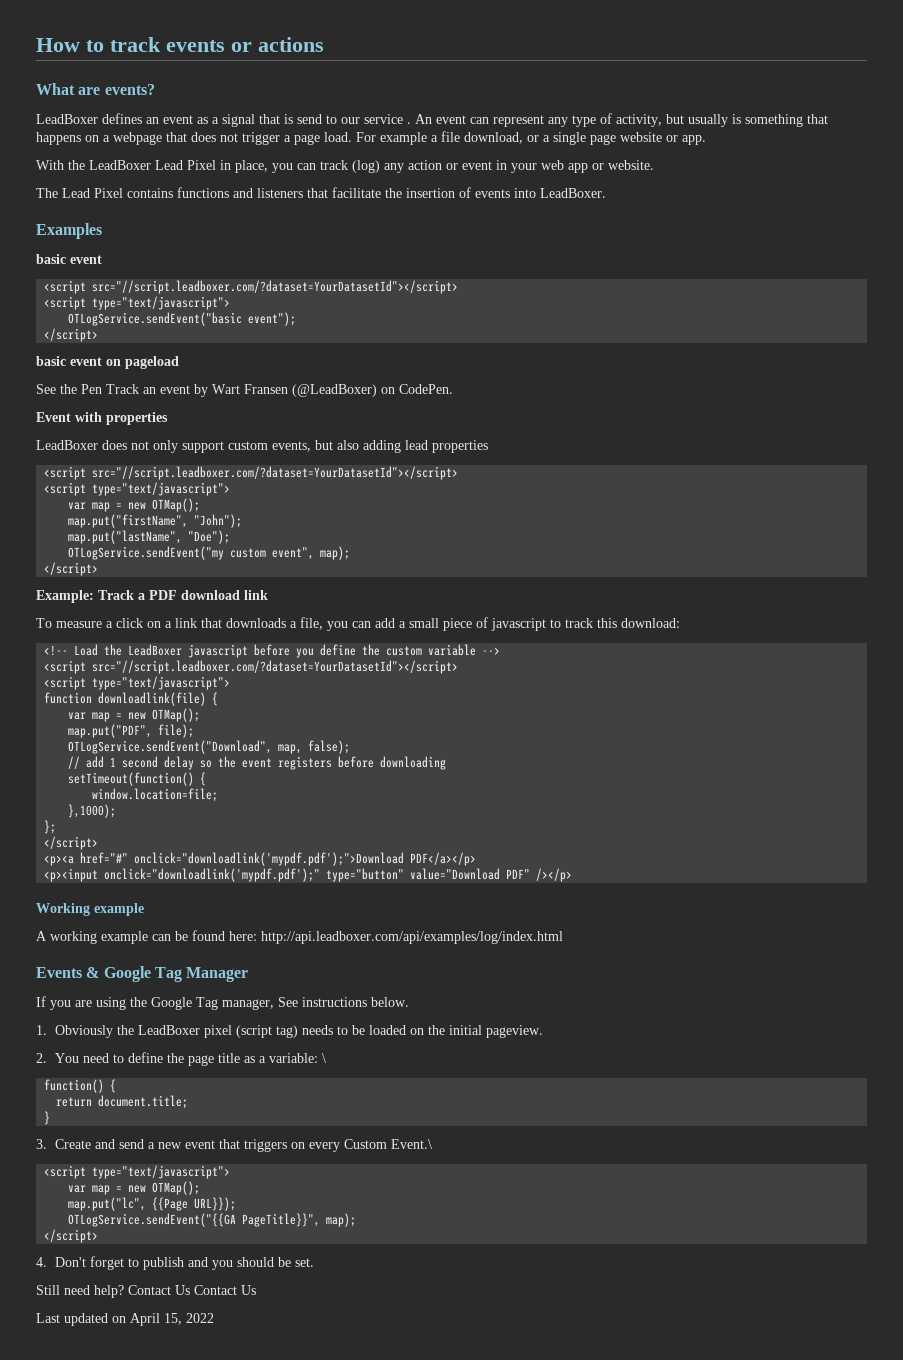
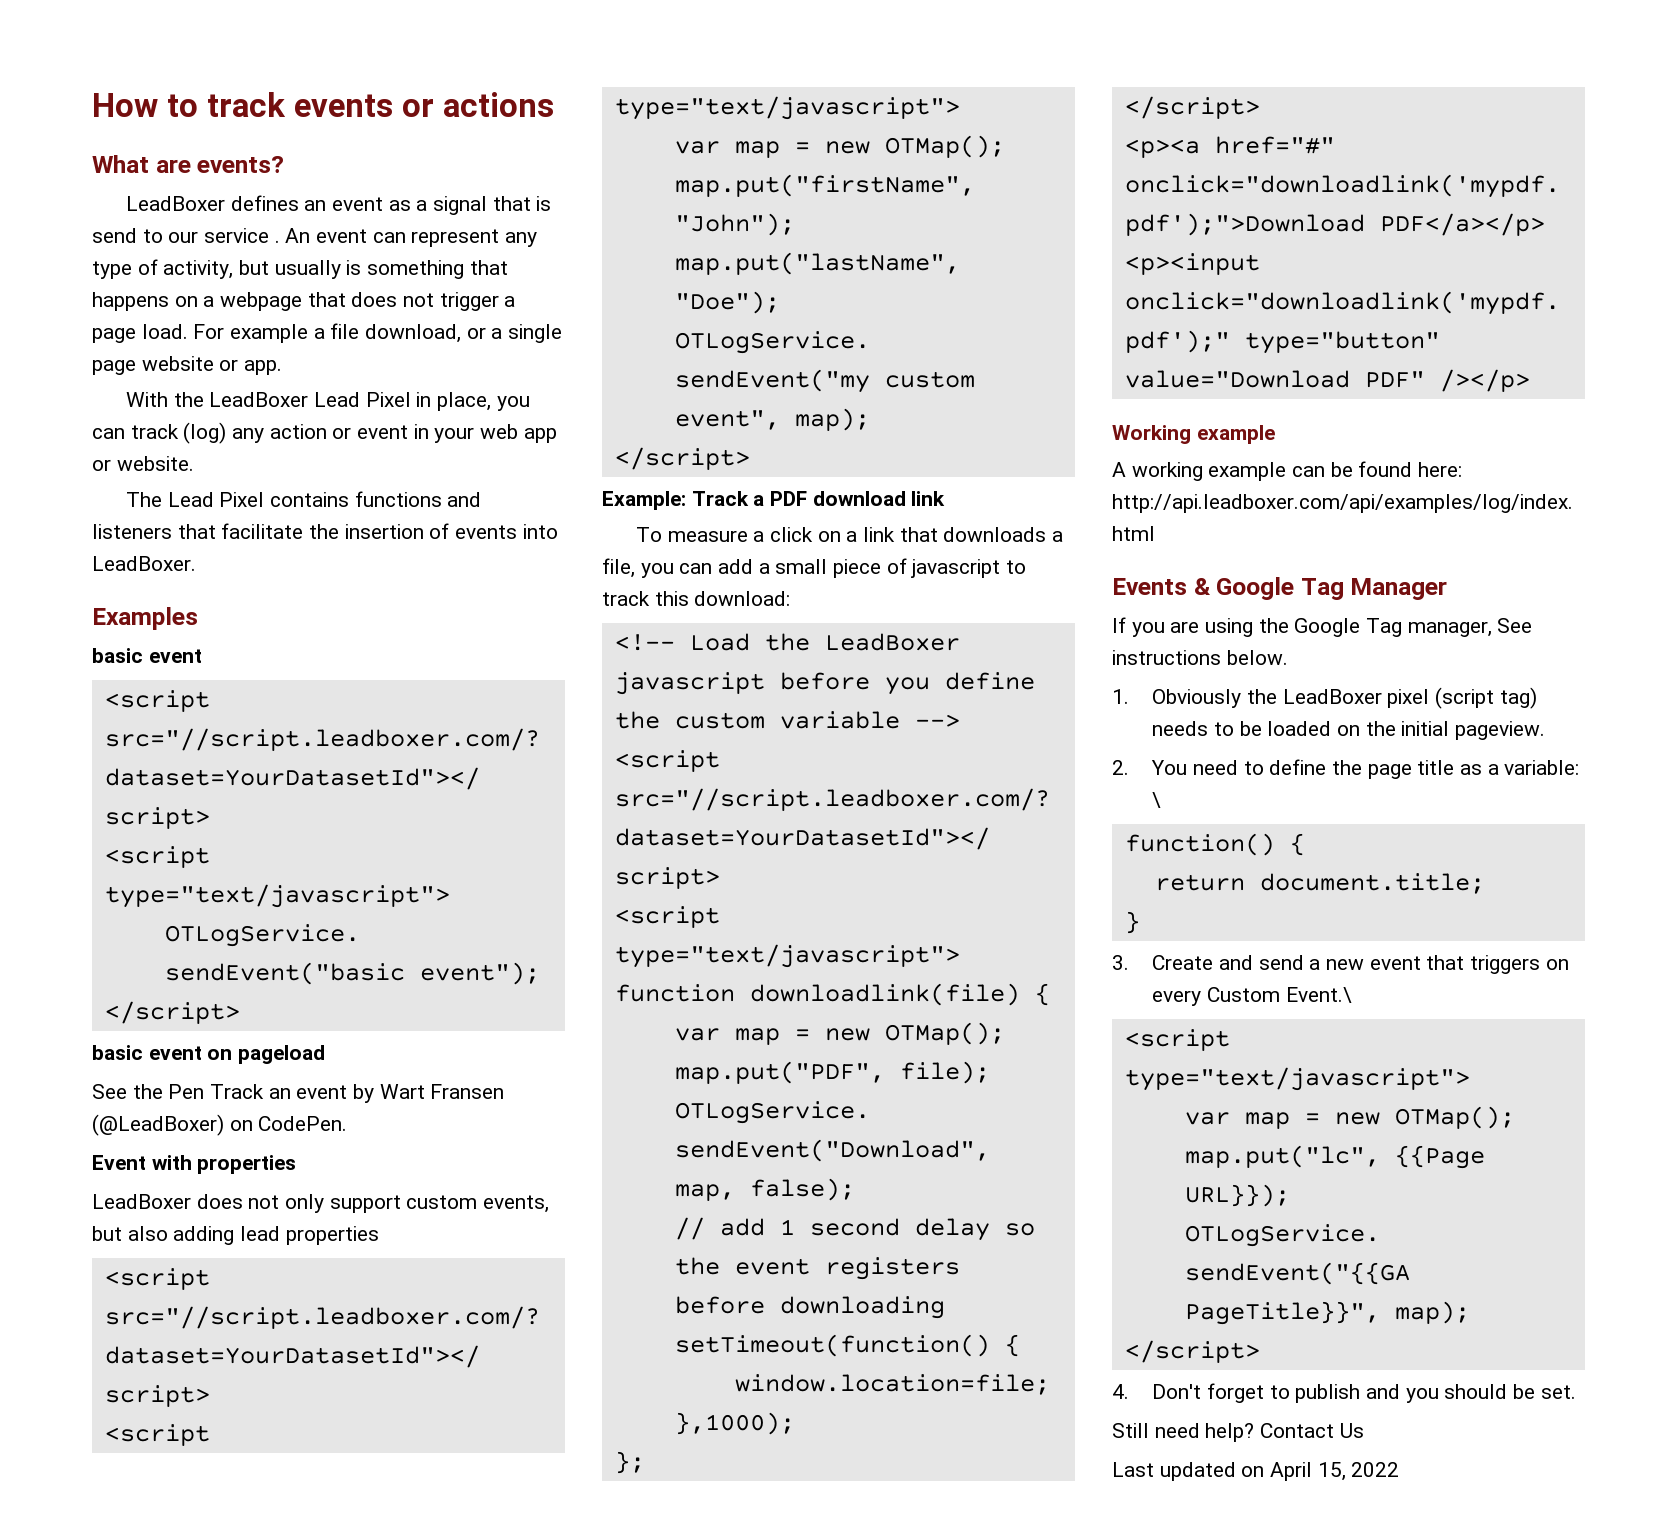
- Contact Us Contact Us
+ Contact Us

